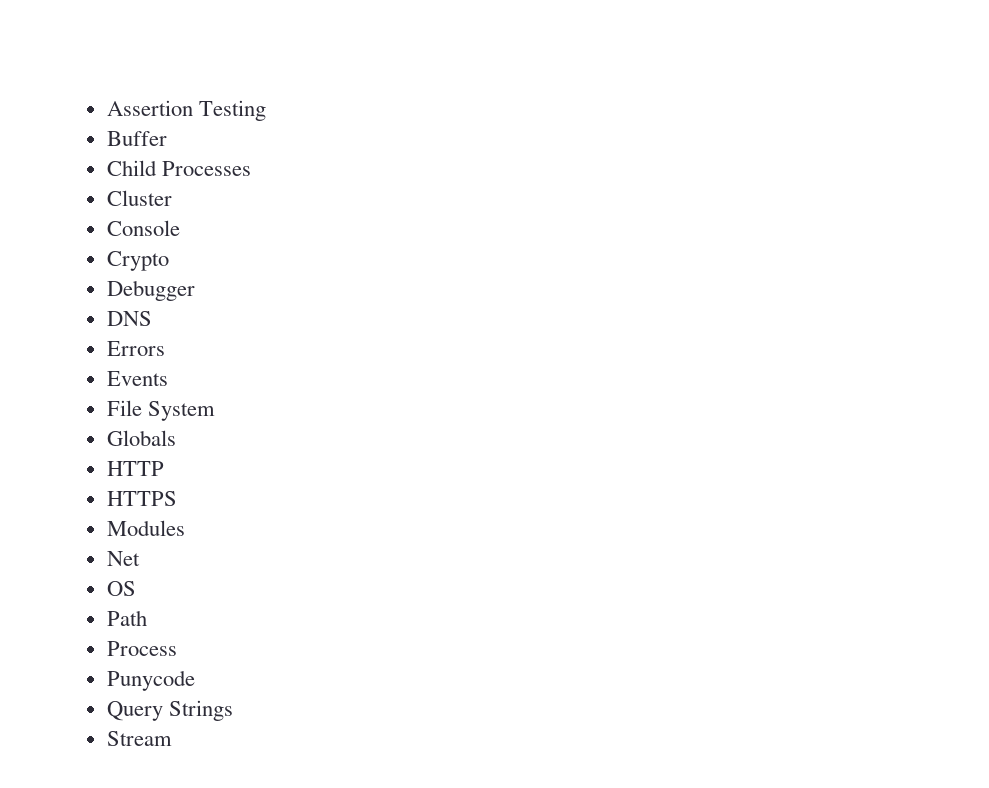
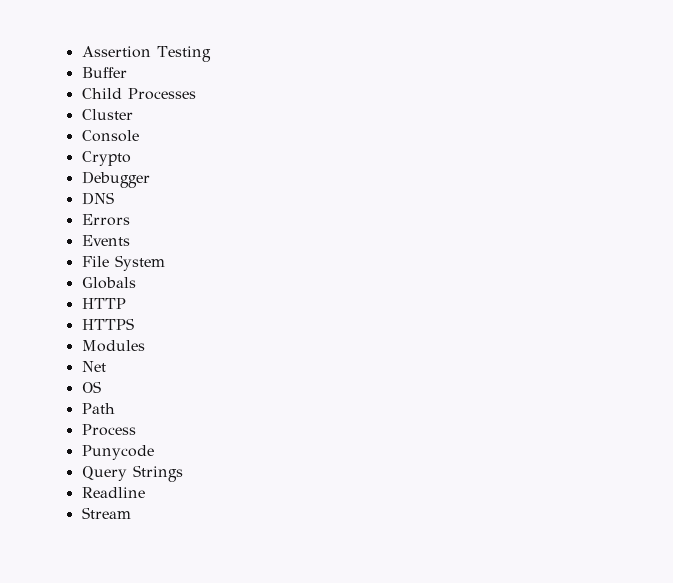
+ Readline

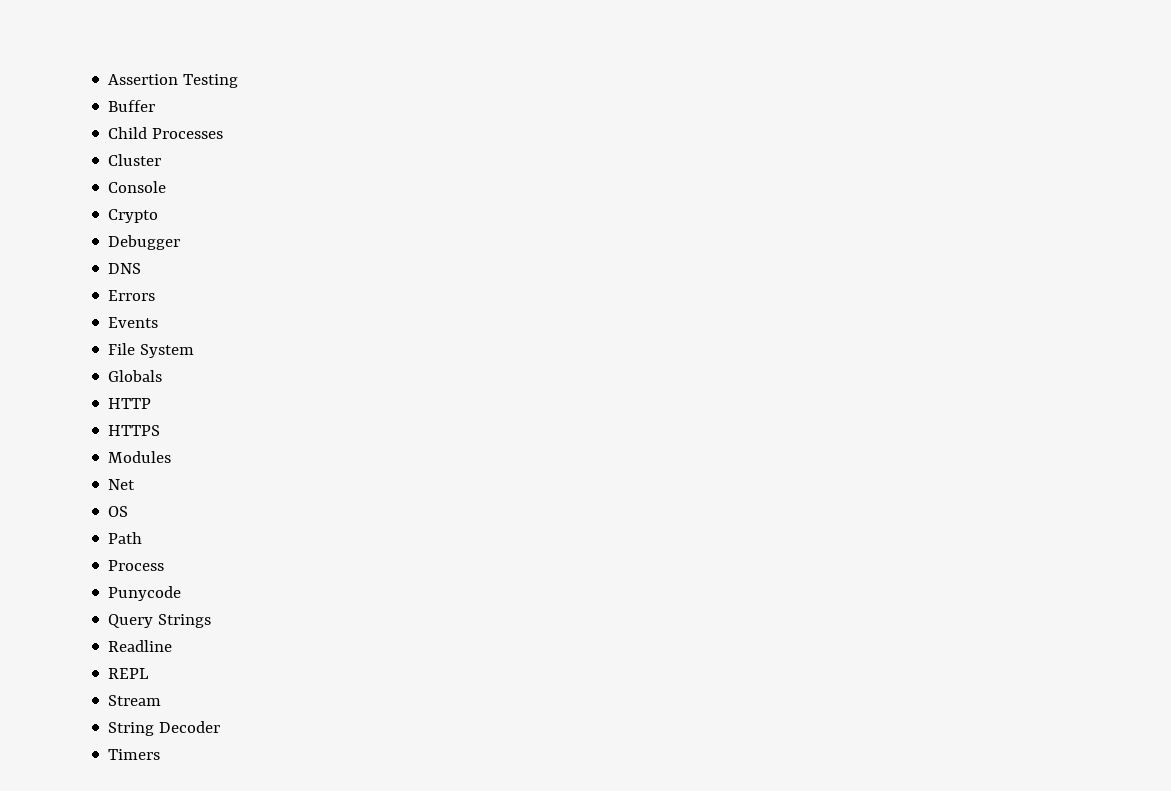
+ REPL
+ String Decoder
+ Timers

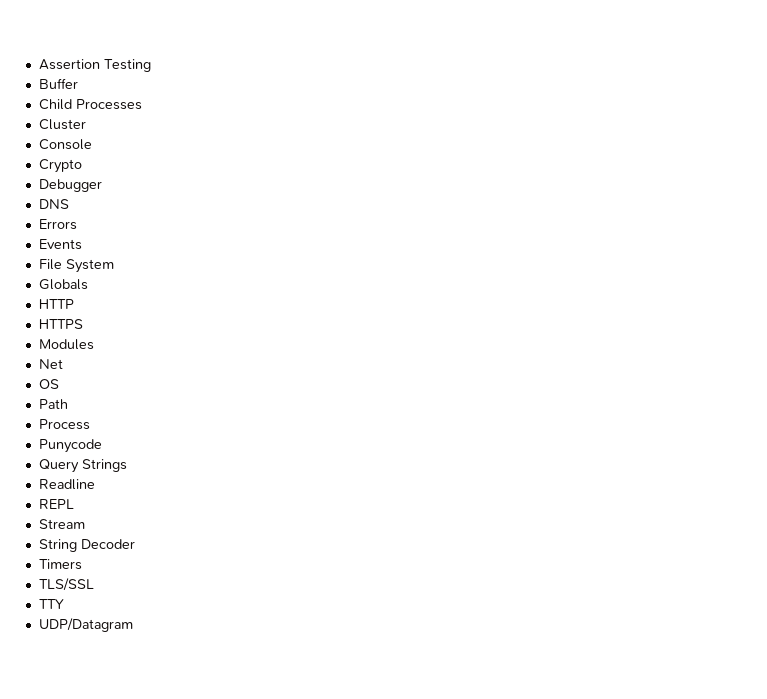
+ TLS/SSL
+ TTY
+ UDP/Datagram

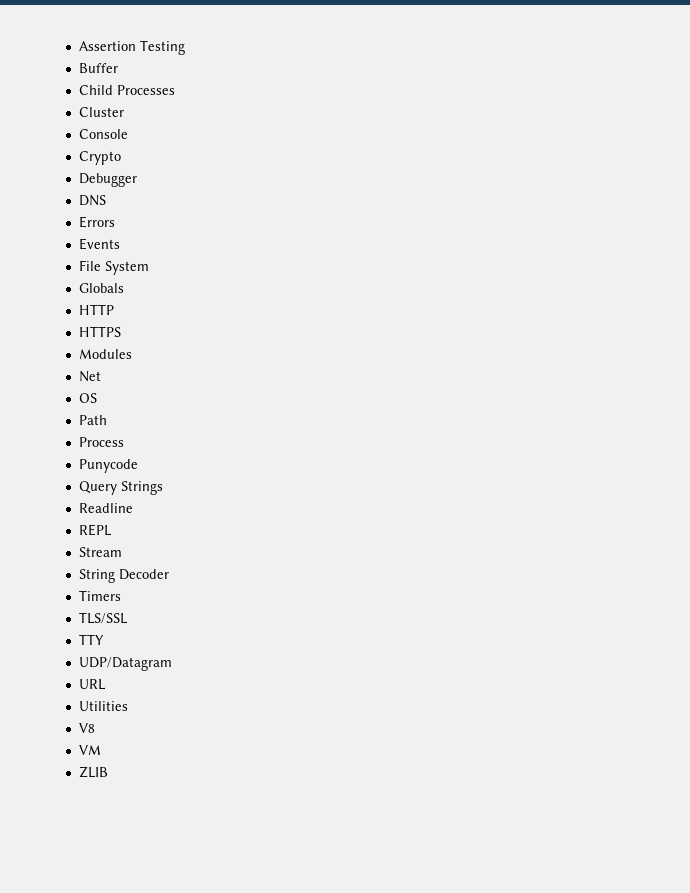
+ URL
+ Utilities
+ V8
+ VM
+ ZLIB

